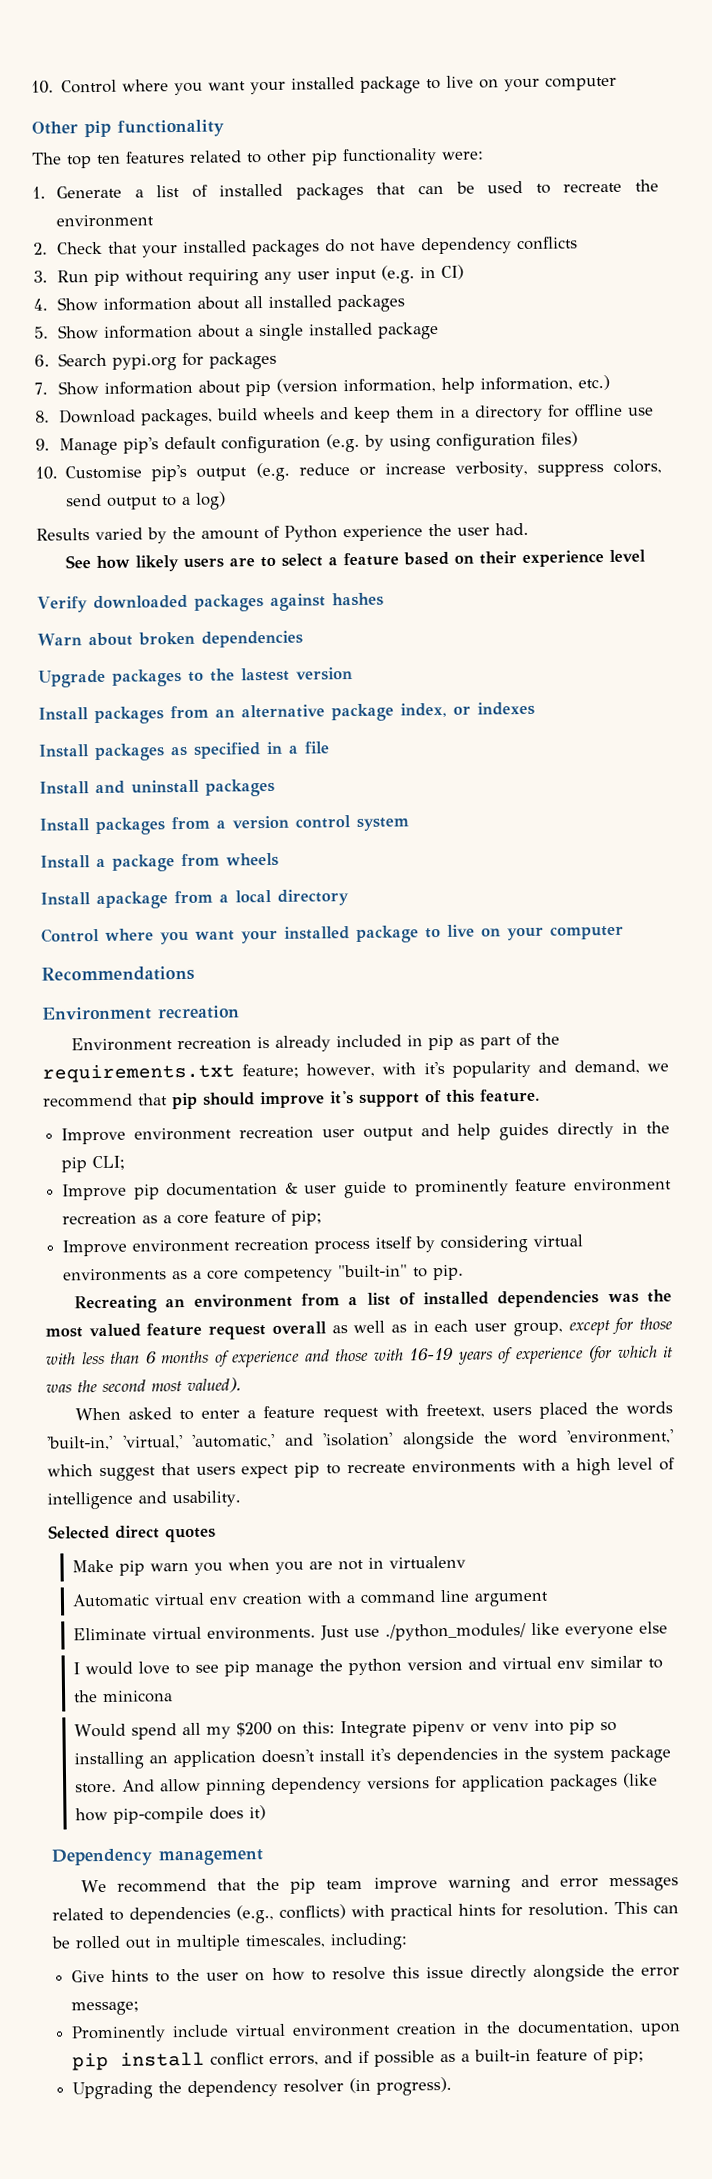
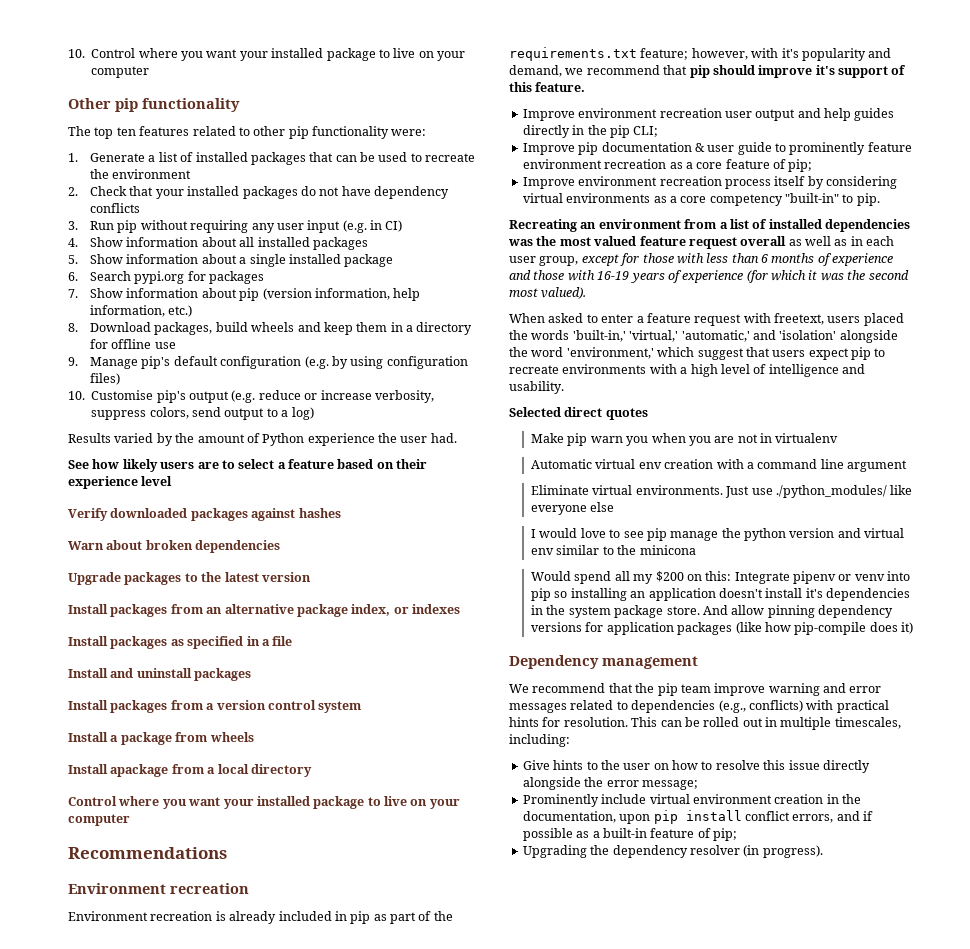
- Upgrade packages to the lastest version
+ Upgrade packages to the latest version

